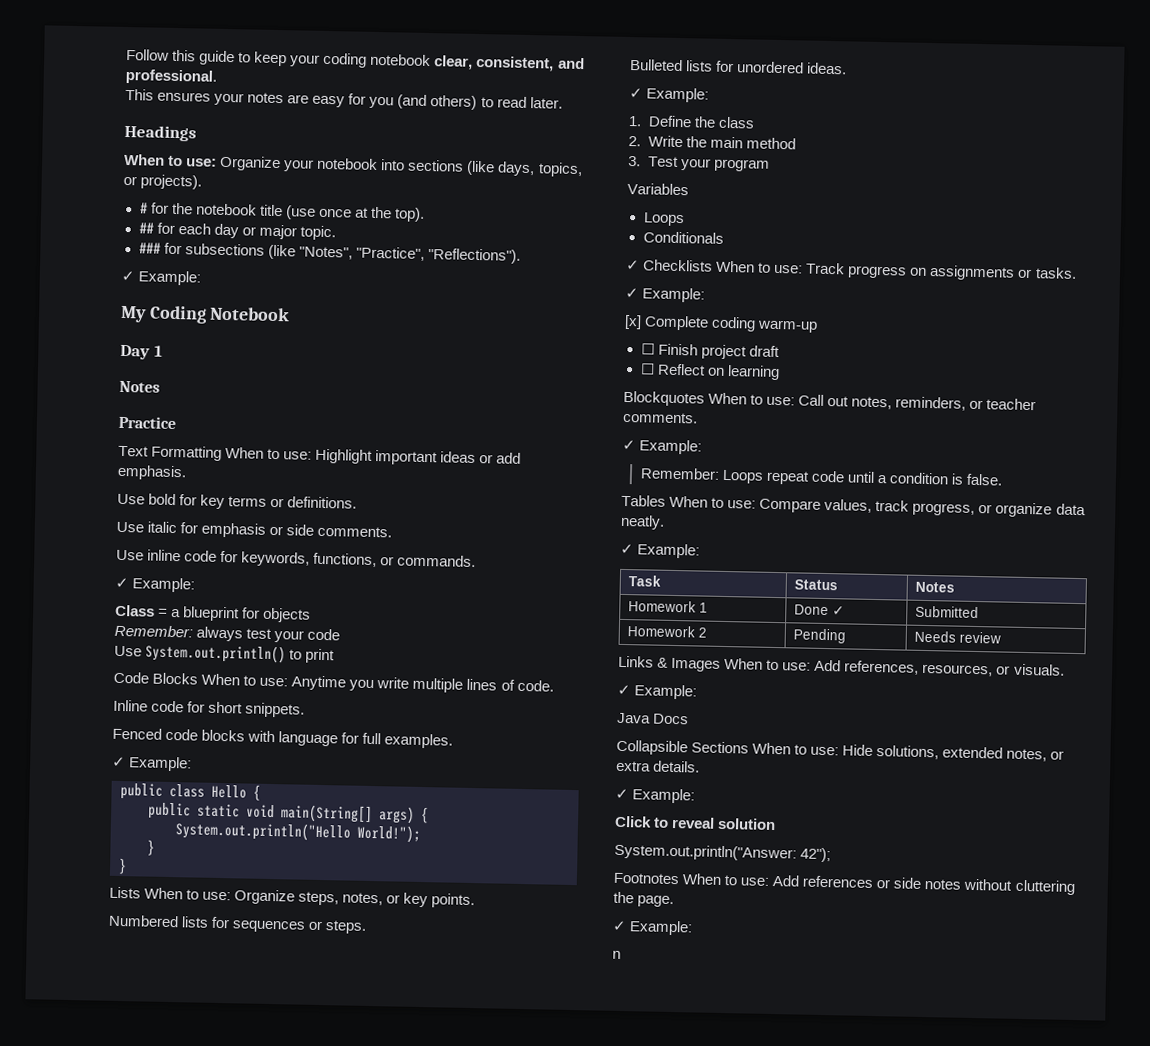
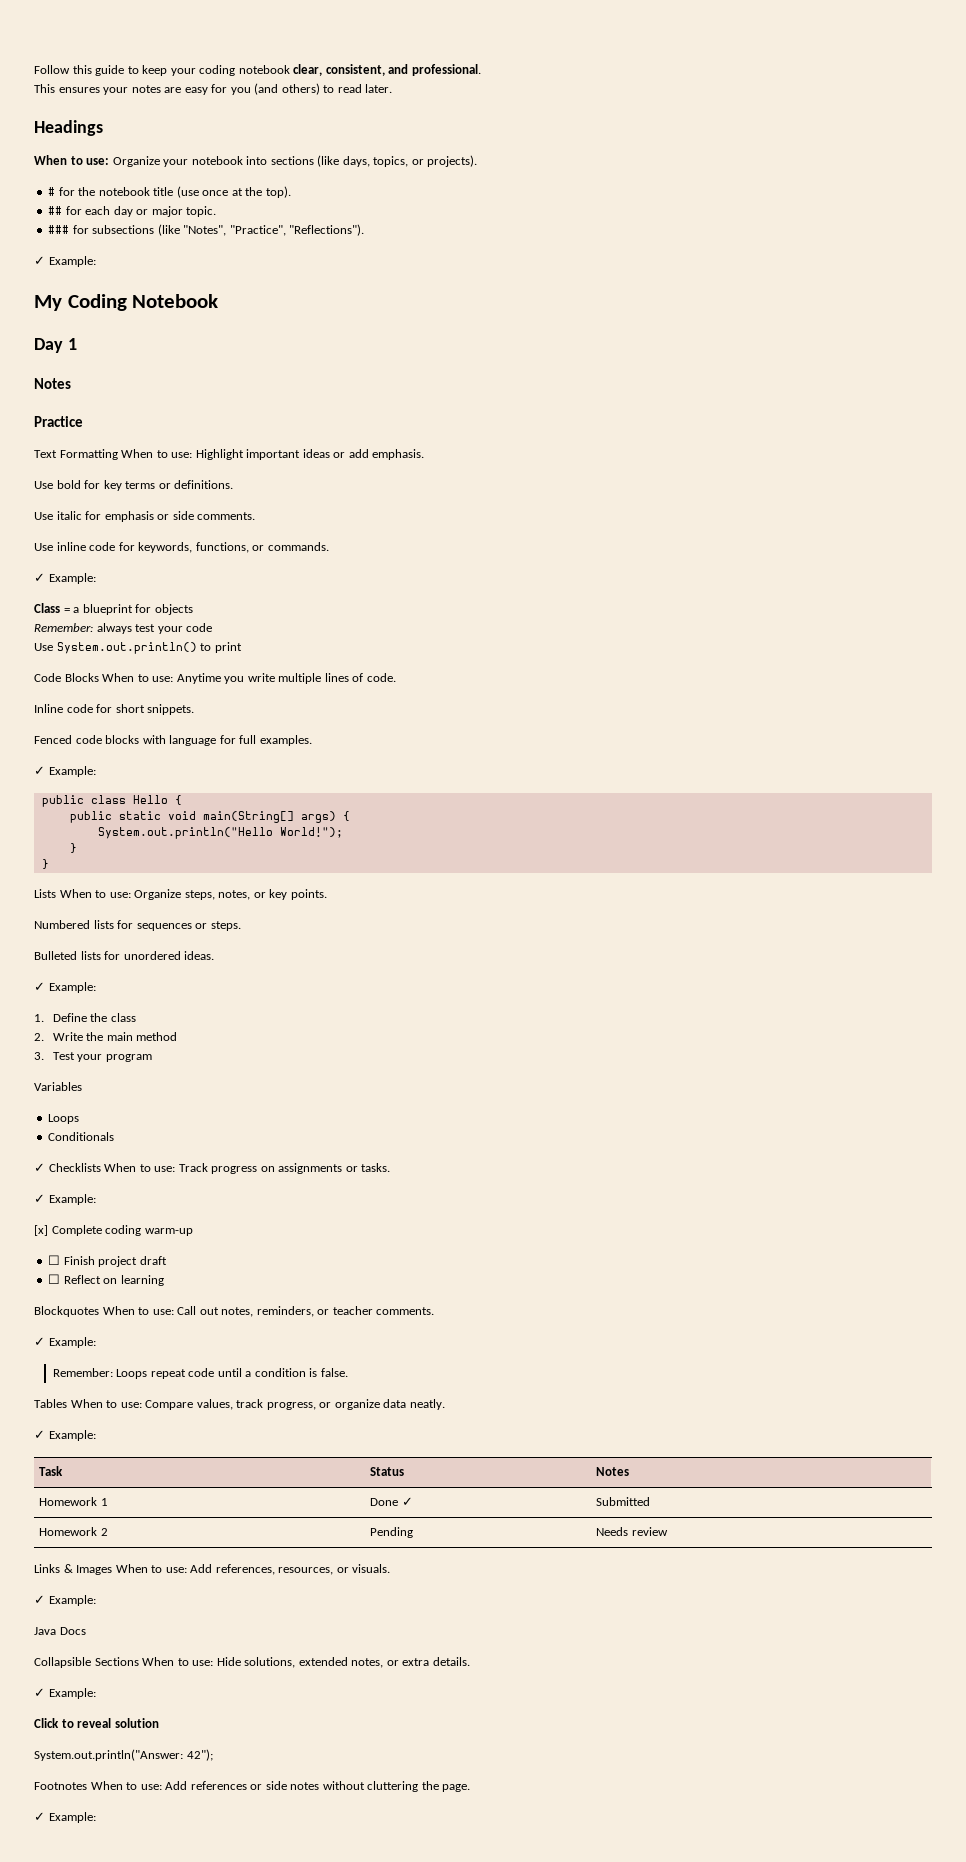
- n

